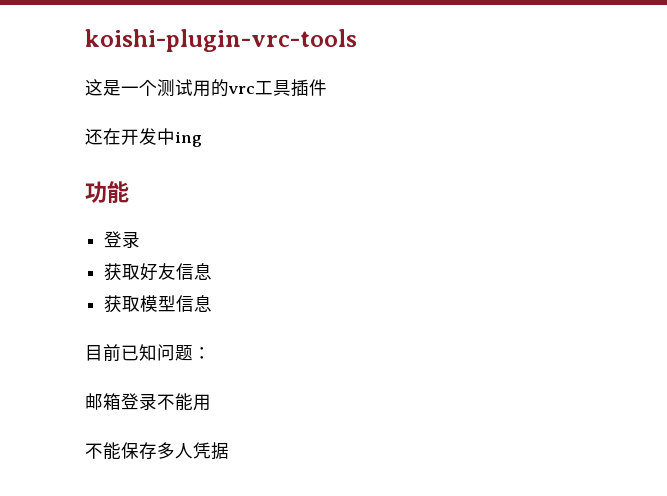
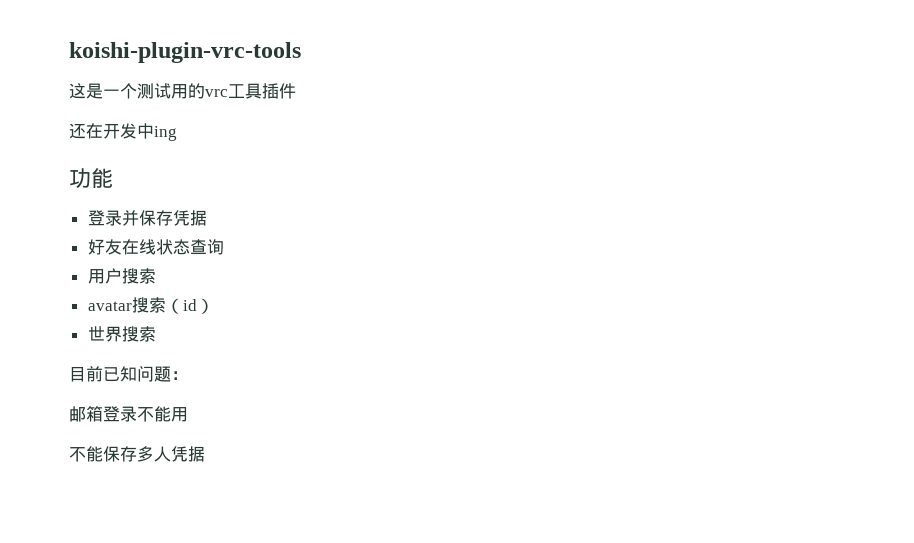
  功能
- 登录
- 获取好友信息
- 获取模型信息
+ 登录并保存凭据
+ 好友在线状态查询
+ 用户搜索
+ avatar搜索（id）
+ 世界搜索

